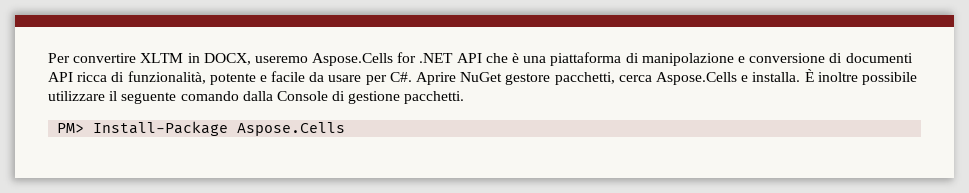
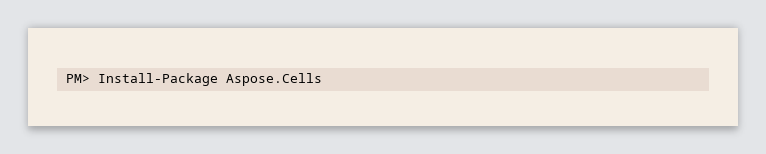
- Per convertire XLTM in DOCX, useremo Aspose.Cells for .NET API che è una piattaforma di manipolazione e conversione di documenti API ricca di funzionalità, potente e facile da usare per C#. Aprire NuGet gestore pacchetti, cerca Aspose.Cells e installa. È inoltre possibile utilizzare il seguente comando dalla Console di gestione pacchetti.

